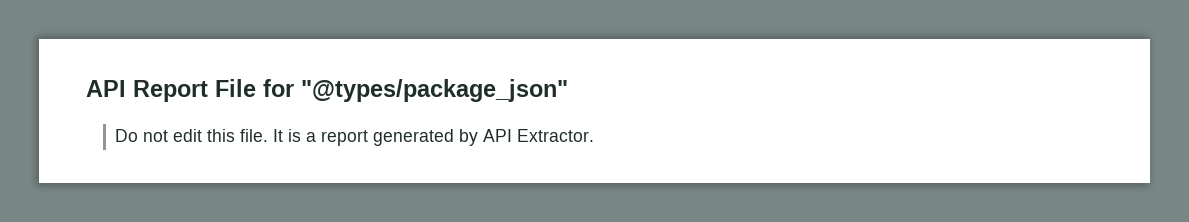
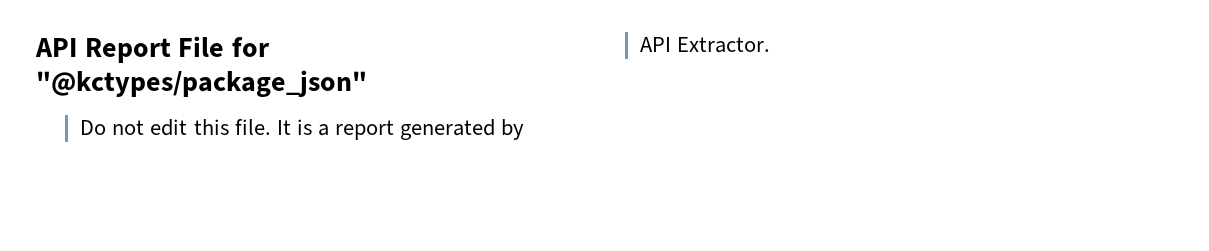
- API Report File for "@types/package_json"
+ API Report File for "@kctypes/package_json"

